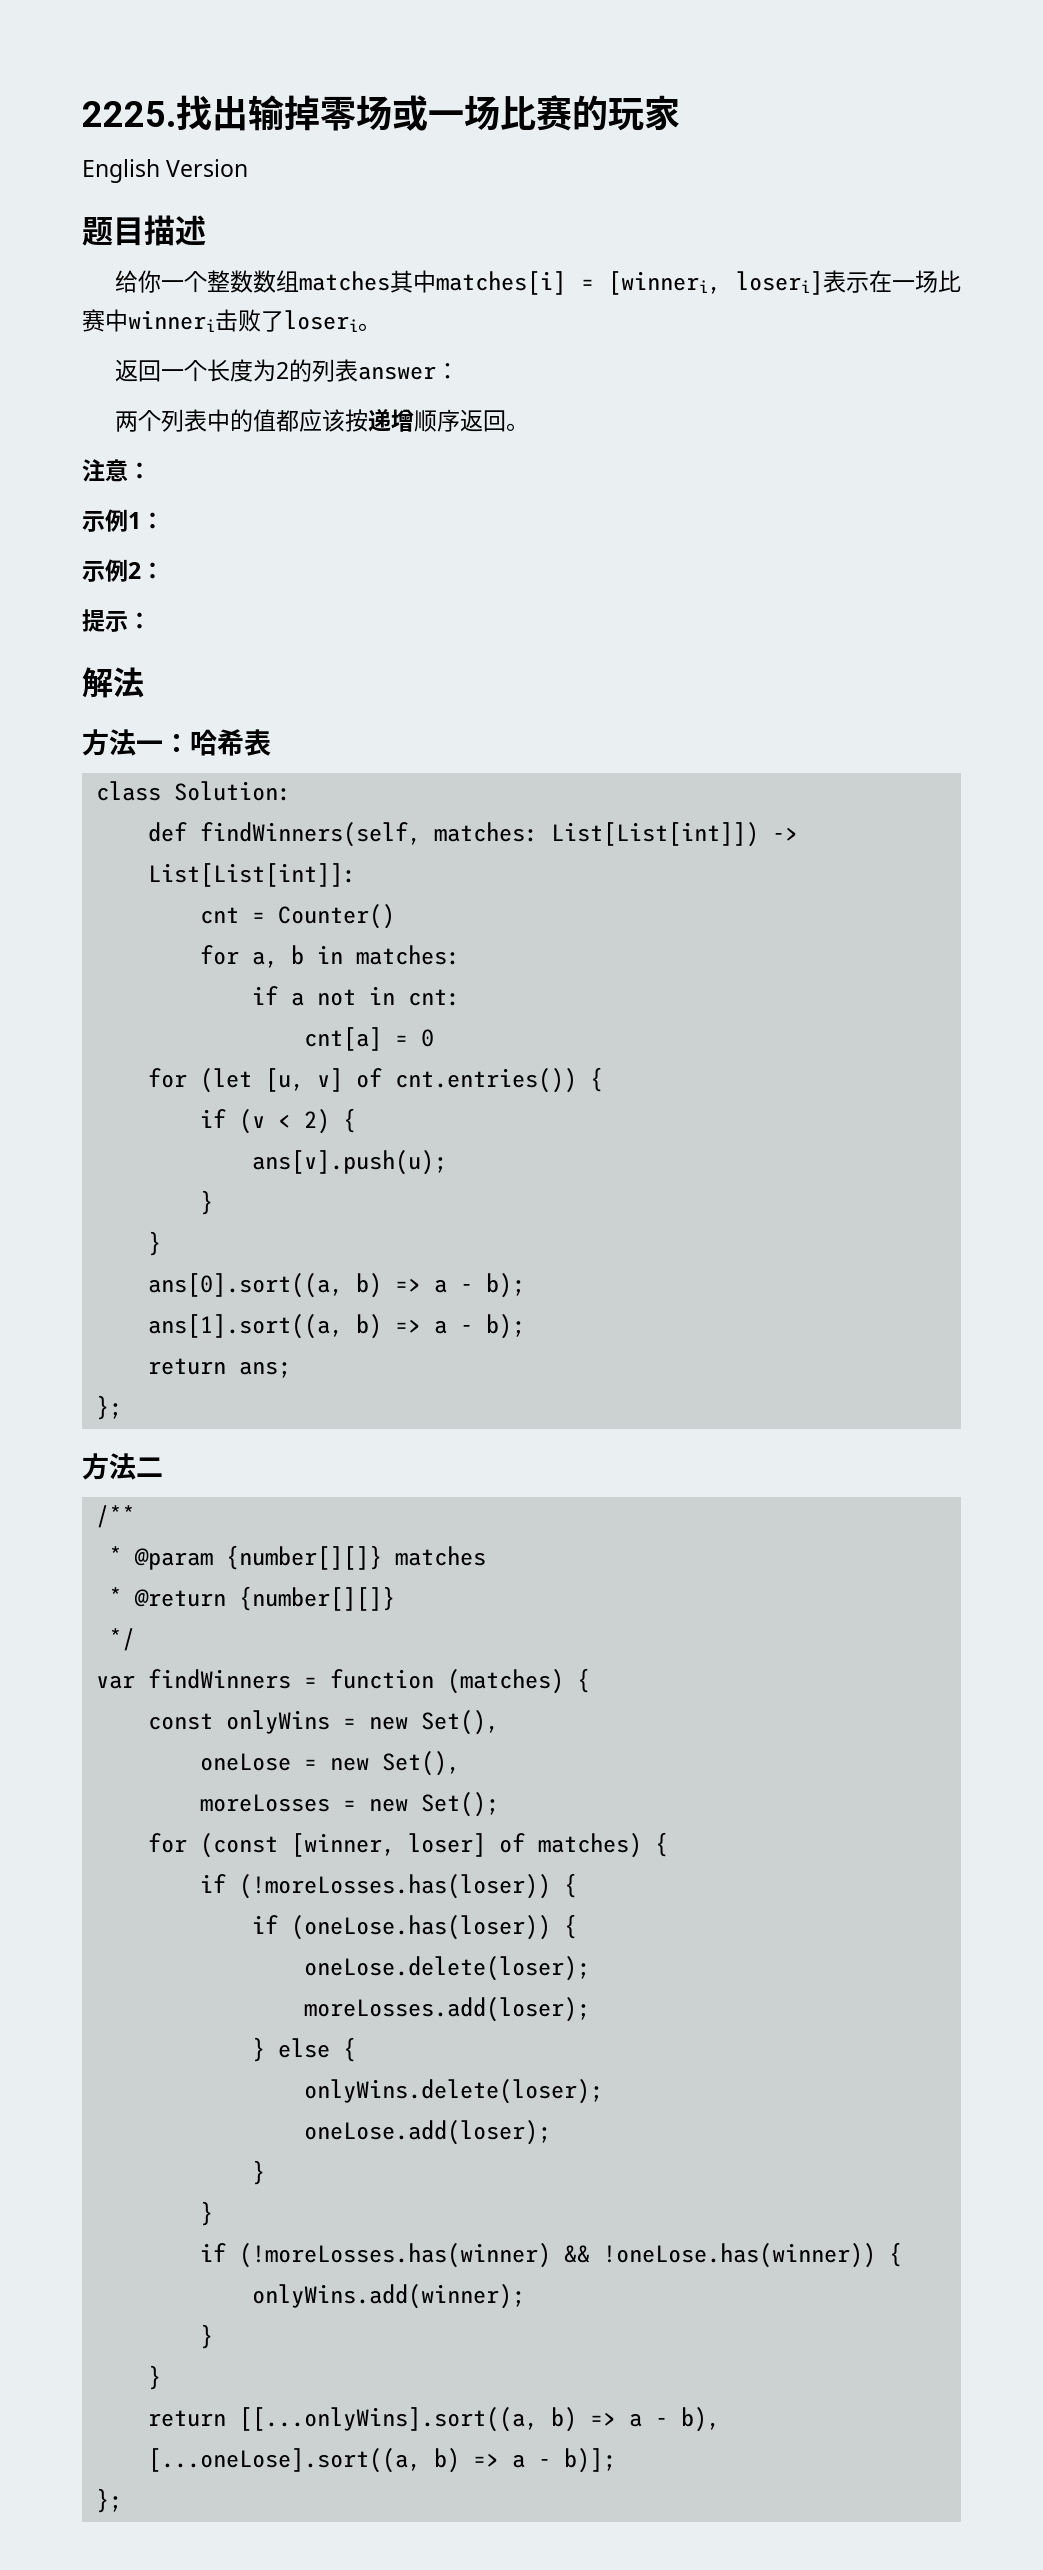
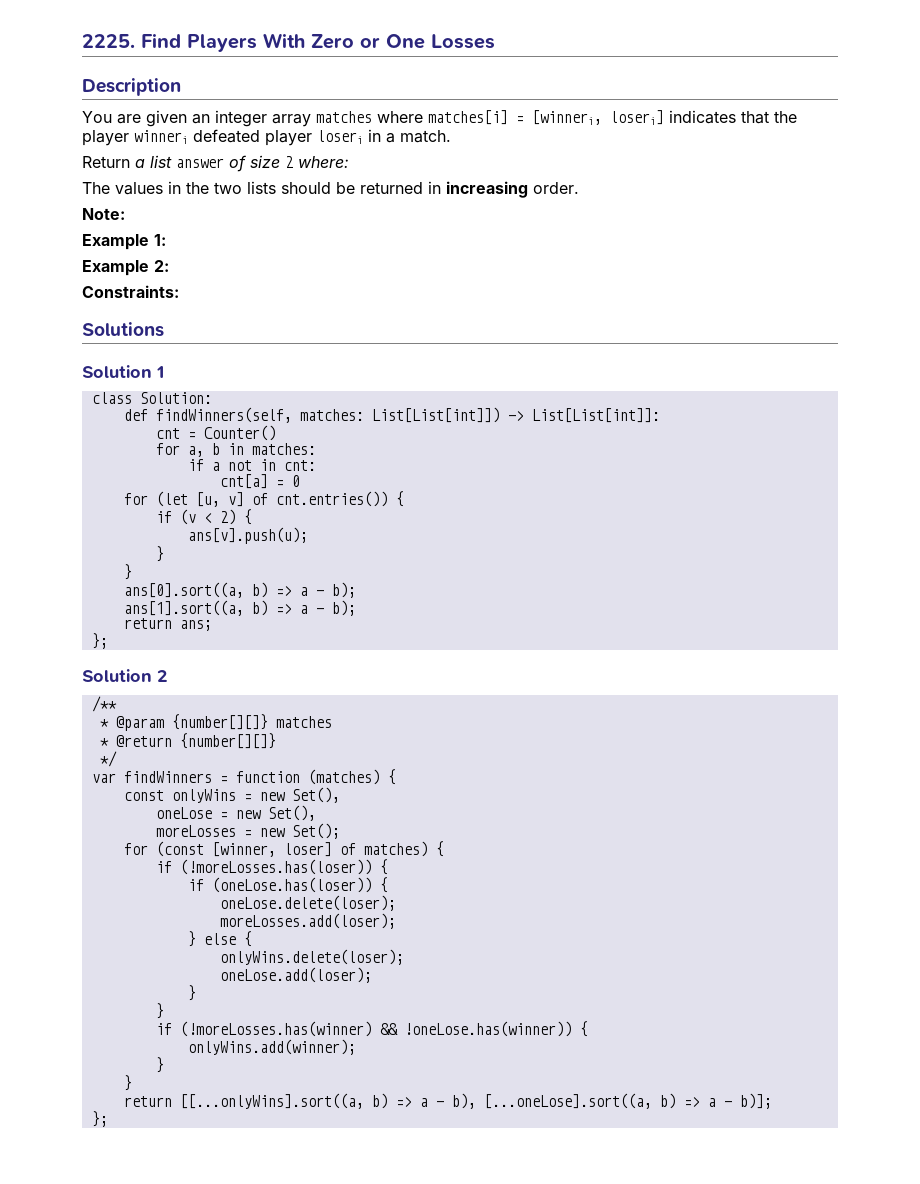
- 找出输掉零场或一场比赛的玩家
- English Version
- 题目描述
- 给你一个整数数组matches其中matches[i] = [winneri, loseri]表示在一场比赛中winneri击败了loseri。
- 返回一个长度为2的列表answer：
- 两个列表中的值都应该按递增顺序返回。
- 注意：
- 示例1：
- 示例2：
- 提示：
- 解法
- 方法一：哈希表
+ Find Players With Zero or One Losses
+ Description
+ You are given an integer array matches where matches[i] = [winneri, loseri] indicates that the player winneri defeated player loseri in a match.
+ Return a list answer of size 2 where:
+ The values in the two lists should be returned in increasing order.
+ Note:
+ Example 1:
+ Example 2:
+ Constraints:
+ Solutions
+ Solution 1
- 方法二
+ Solution 2

